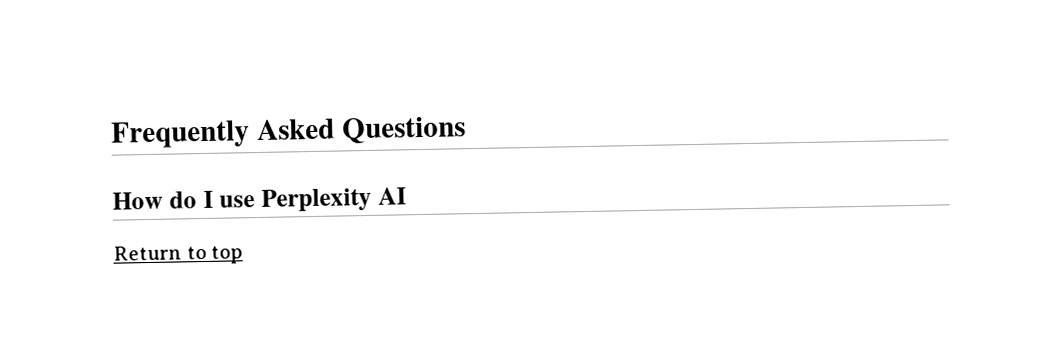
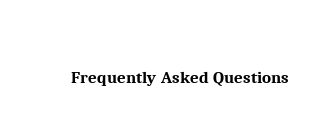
- How do I use Perplexity AI
- Return to top

